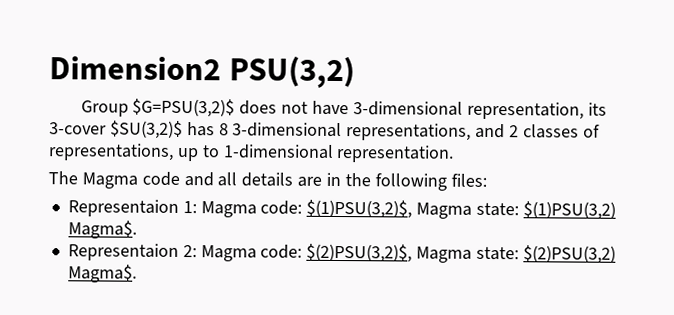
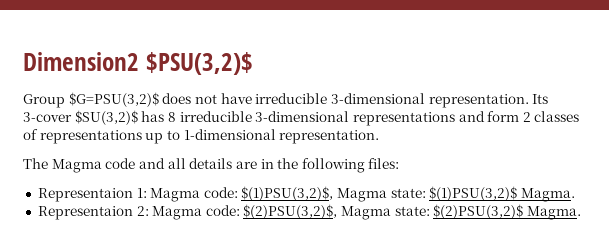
- Dimension2 PSU(3,2)
+ Dimension2 $PSU(3,2)$
- Group $G=PSU(3,2)$ does not have 3-dimensional representation, its 3-cover $SU(3,2)$ has 8 3-dimensional representations, and 2 classes of representations, up to 1-dimensional representation.
+ Group $G=PSU(3,2)$ does not have irreducible 3-dimensional representation. Its 3-cover $SU(3,2)$ has 8 irreducible 3-dimensional representations and form 2 classes of representations up to 1-dimensional representation.
- Representaion 1: Magma code: $(1)PSU(3,2)$, Magma state: $(1)PSU(3,2) Magma$.
+ Representaion 1: Magma code: $(1)PSU(3,2)$, Magma state: $(1)PSU(3,2)$ Magma.
- Representaion 2: Magma code: $(2)PSU(3,2)$, Magma state: $(2)PSU(3,2) Magma$.
+ Representaion 2: Magma code: $(2)PSU(3,2)$, Magma state: $(2)PSU(3,2)$ Magma.

